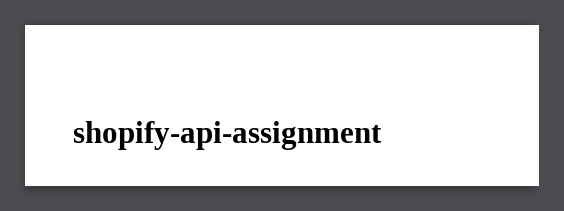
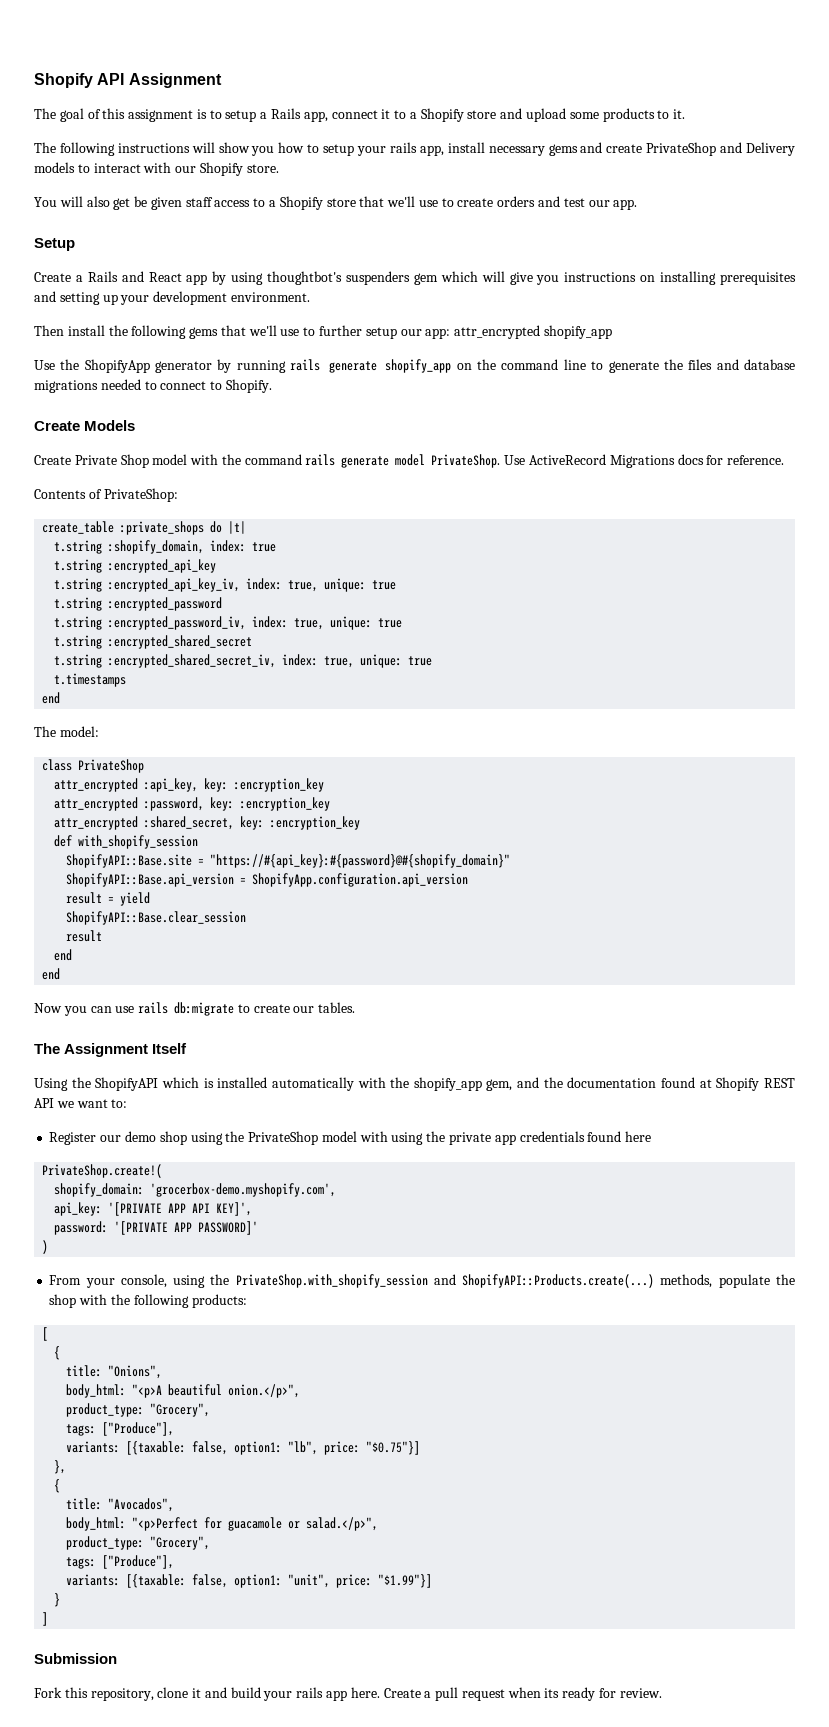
- shopify-api-assignment
+ Shopify API Assignment
+ The goal of this assignment is to setup a Rails app, connect it to a Shopify store and upload some products to it.
+ The following instructions will show you how to setup your rails app, install necessary gems and create PrivateShop and Delivery models to interact with our Shopify store.
+ You will also get be given staff access to a Shopify store that we'll use to create orders and test our app.
+ Setup
+ Create a Rails and React app by using thoughtbot's suspenders gem which will give you instructions on installing prerequisites and setting up your development environment.
+ Then install the following gems that we'll use to further setup our app: attr_encrypted shopify_app
+ Use the ShopifyApp generator by running rails generate shopify_app on the command line to generate the files and database migrations needed to connect to Shopify.
+ Create Models
+ Create Private Shop model with the command rails generate model PrivateShop. Use ActiveRecord Migrations docs for reference.
+ Contents of PrivateShop:
+ create_table :private_shops do |t|
+ t.string :shopify_domain, index: true
+ t.string :encrypted_api_key
+ t.string :encrypted_api_key_iv, index: true, unique: true
+ t.string :encrypted_password
+ t.string :encrypted_password_iv, index: true, unique: true
+ t.string :encrypted_shared_secret
+ t.string :encrypted_shared_secret_iv, index: true, unique: true
+ t.timestamps
+ end
+ The model:
+ class PrivateShop
+ attr_encrypted :api_key, key: :encryption_key
+ attr_encrypted :password, key: :encryption_key
+ attr_encrypted :shared_secret, key: :encryption_key
+ def with_shopify_session
+ ShopifyAPI::Base.site = "https://#{api_key}:#{password}@#{shopify_domain}"
+ ShopifyAPI::Base.api_version = ShopifyApp.configuration.api_version
+ result = yield
+ ShopifyAPI::Base.clear_session
+ result
+ end
+ end
+ Now you can use rails db:migrate to create our tables.
+ The Assignment Itself
+ Using the ShopifyAPI which is installed automatically with the shopify_app gem, and the documentation found at Shopify REST API we want to:
+ Register our demo shop using the PrivateShop model with using the private app credentials found here
+ PrivateShop.create!(
+ shopify_domain: 'grocerbox-demo.myshopify.com',
+ api_key: '[PRIVATE APP API KEY]',
+ password: '[PRIVATE APP PASSWORD]'
+ )
+ From your console, using the PrivateShop.with_shopify_session and ShopifyAPI::Products.create(...) methods, populate the shop with the following products:
+ [
+ {
+ title: "Onions",
+ body_html: "<p>A beautiful onion.</p>",
+ product_type: "Grocery",
+ tags: ["Produce"],
+ variants: [{taxable: false, option1: "lb", price: "$0.75"}]
+ },
+ {
+ title: "Avocados",
+ body_html: "<p>Perfect for guacamole or salad.</p>",
+ product_type: "Grocery",
+ tags: ["Produce"],
+ variants: [{taxable: false, option1: "unit", price: "$1.99"}]
+ }
+ ]
+ Submission
+ Fork this repository, clone it and build your rails app here. Create a pull request when its ready for review.

